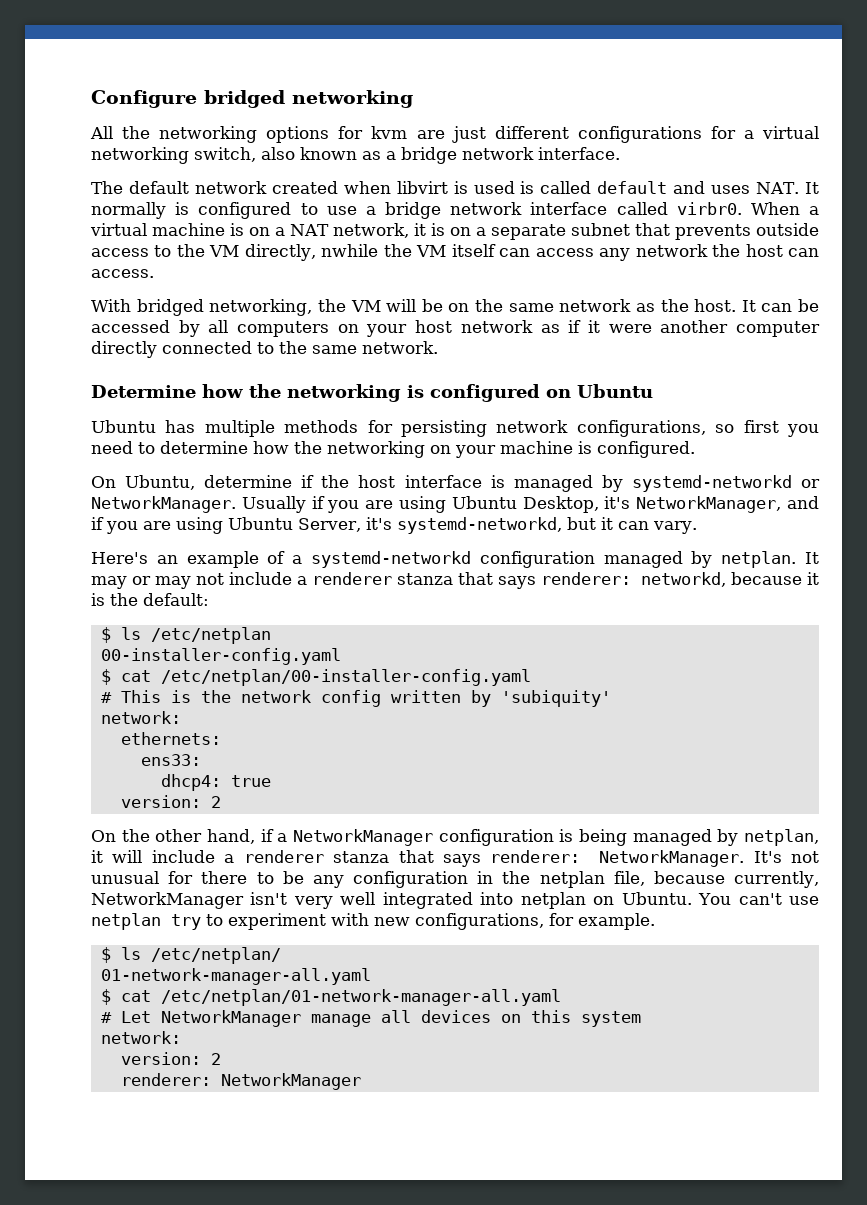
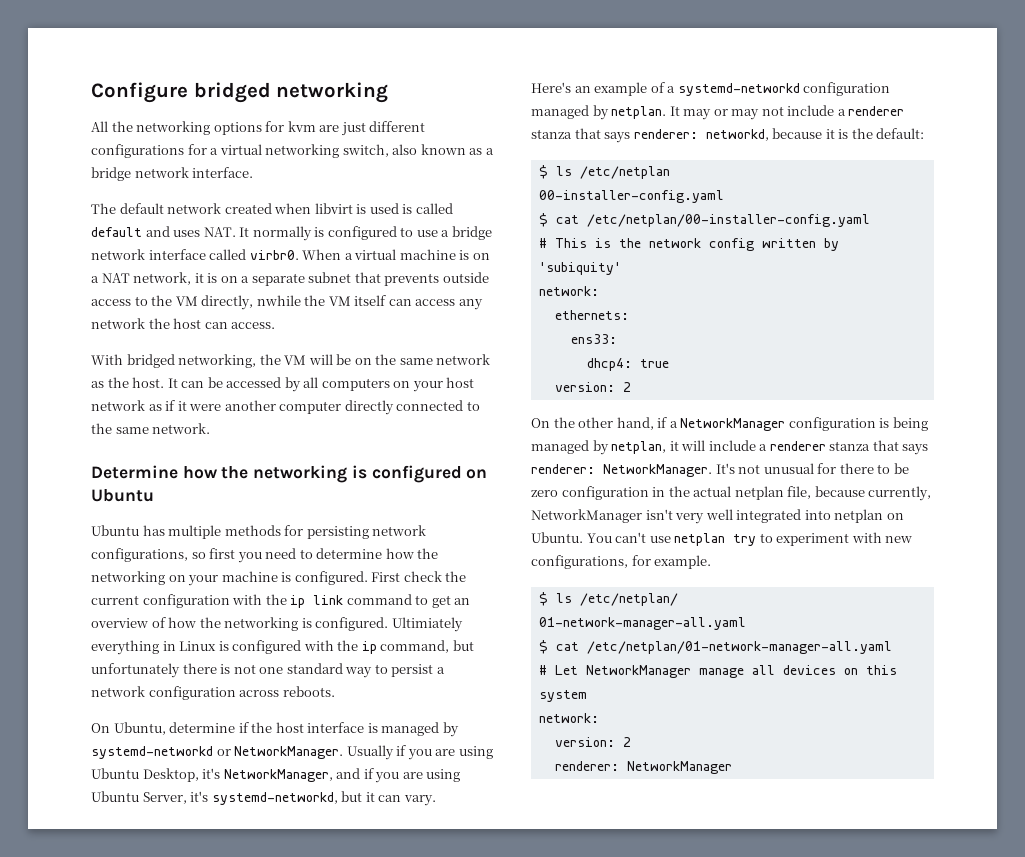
+ First check the current configuration with the ip link command to get an overview of how the networking is configured. Ultimiately everything in Linux is configured with the ip command, but unfortunately there is not one standard way to persist a network configuration across reboots.
- It's not unusual for there to be any configuration in the netplan file, because currently, NetworkManager isn't very well integrated into netplan on Ubuntu.
+ It's not unusual for there to be zero configuration in the actual netplan file, because currently, NetworkManager isn't very well integrated into netplan on Ubuntu.

